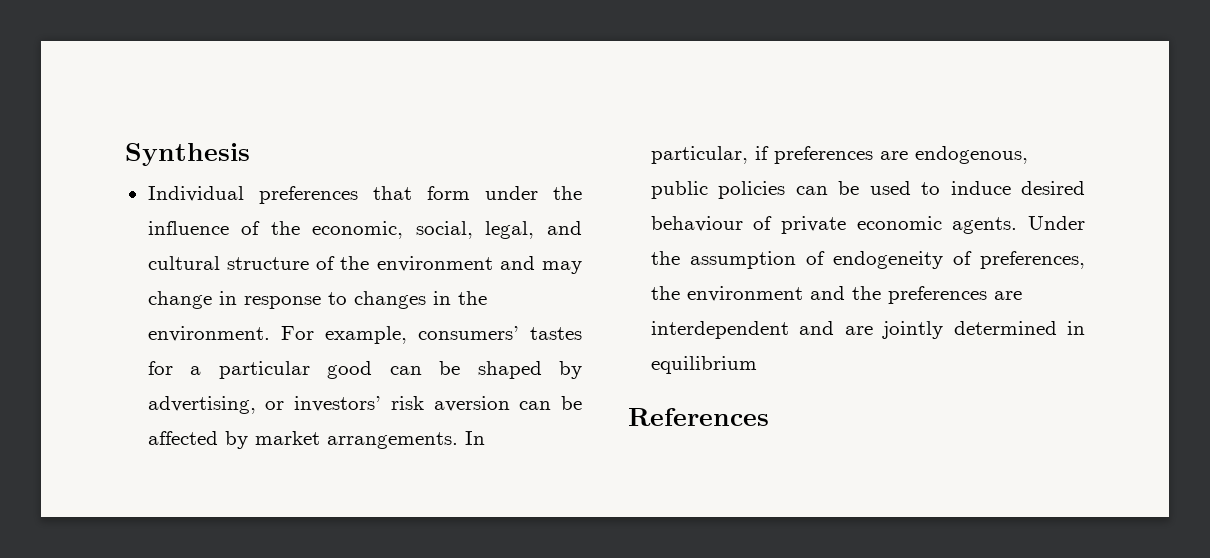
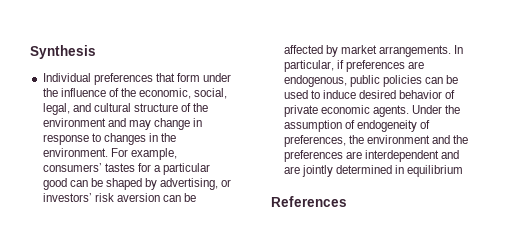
- In particular, if preferences are endogenous, public policies can be used to induce desired behaviour of private economic agents.
+ In particular, if preferences are endogenous, public policies can be used to induce desired behavior of private economic agents.

